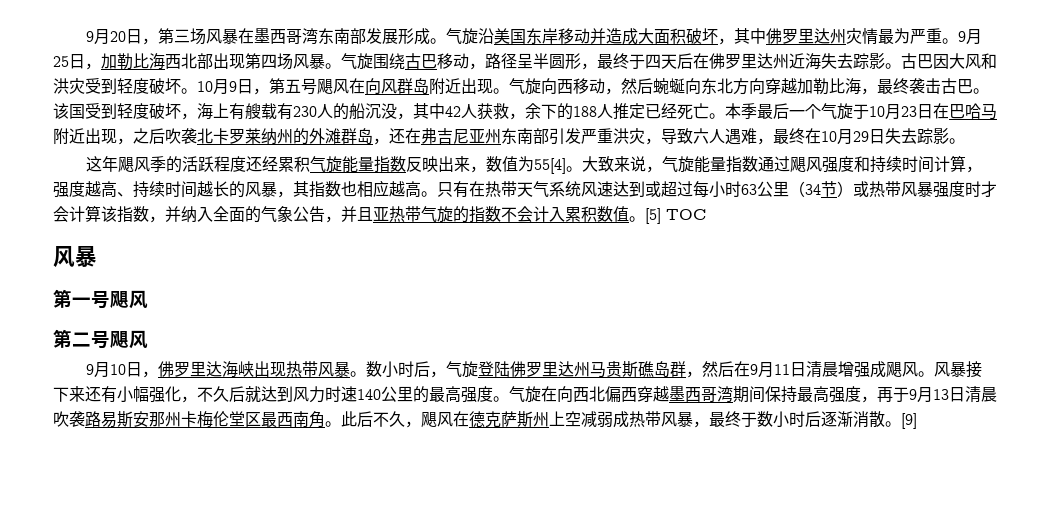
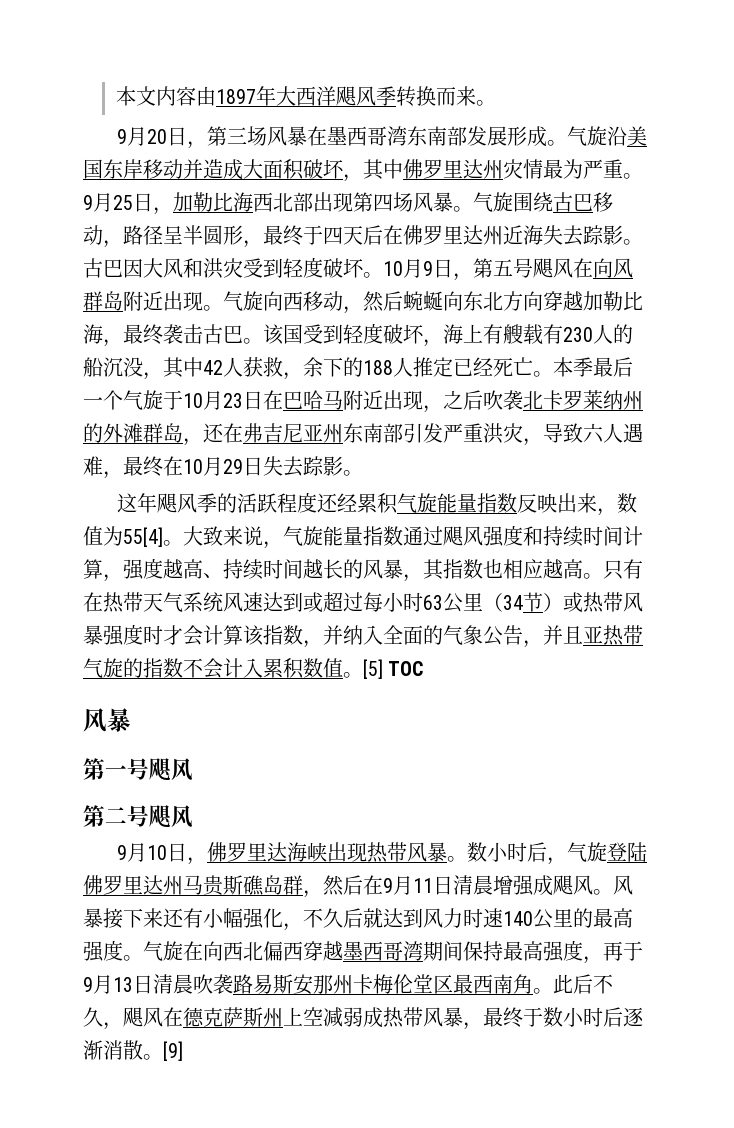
+ 本文内容由1897年大西洋飓风季转换而来。

